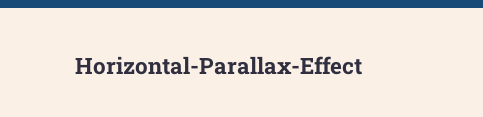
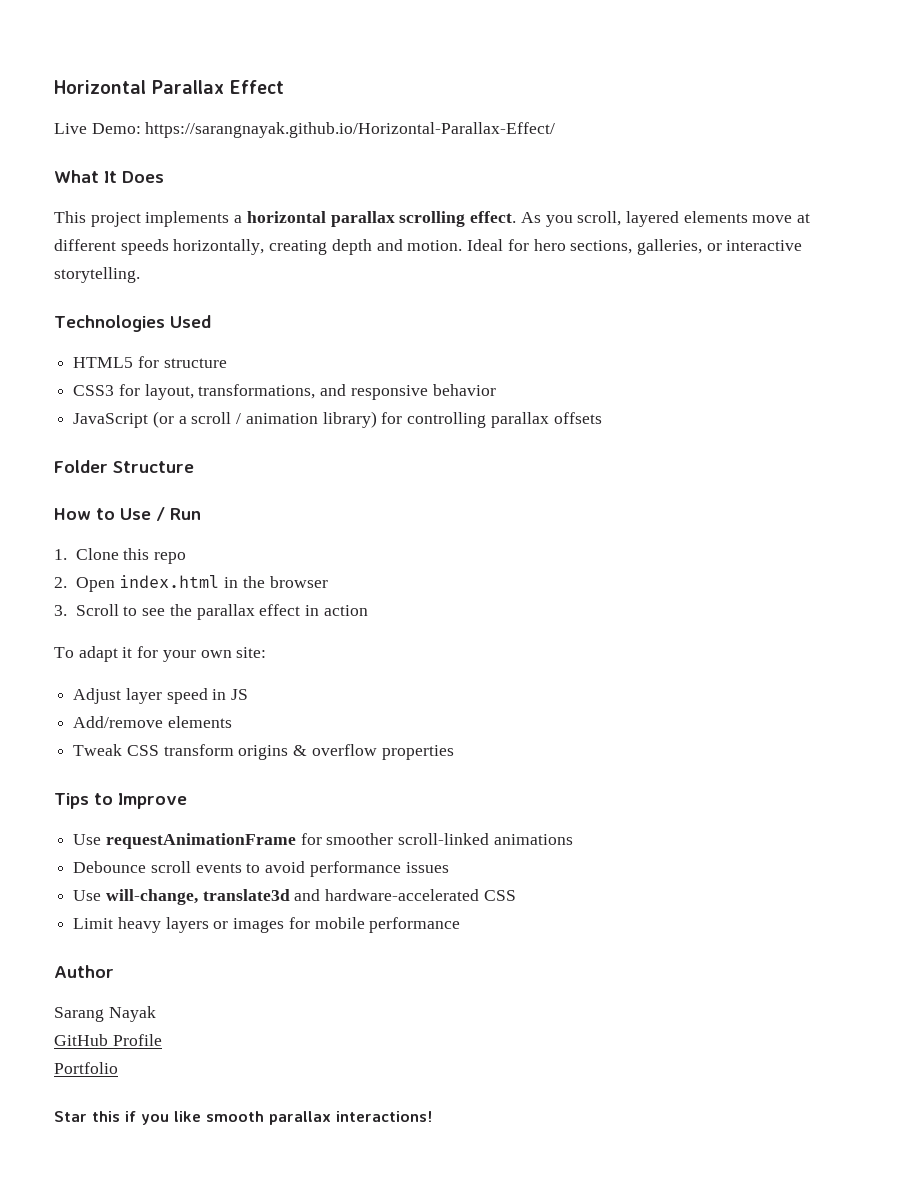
- Horizontal-Parallax-Effect
+ Horizontal Parallax Effect
+ Live Demo: https://sarangnayak.github.io/Horizontal-Parallax-Effect/
+ What It Does
+ This project implements a horizontal parallax scrolling effect. As you scroll, layered elements move at different speeds horizontally, creating depth and motion. Ideal for hero sections, galleries, or interactive storytelling.
+ Technologies Used
+ HTML5 for structure
+ CSS3 for layout, transformations, and responsive behavior
+ JavaScript (or a scroll / animation library) for controlling parallax offsets
+ Folder Structure
+ How to Use / Run
+ 1. Clone this repo
+ 2. Open index.html in the browser
+ 3. Scroll to see the parallax effect in action
+ To adapt it for your own site:
+ Adjust layer speed in JS
+ Add/remove elements
+ Tweak CSS transform origins & overflow properties
+ Tips to Improve
+ Use requestAnimationFrame for smoother scroll-linked animations
+ Debounce scroll events to avoid performance issues
+ Use will-change, translate3d and hardware-accelerated CSS
+ Limit heavy layers or images for mobile performance
+ Author
+ Sarang Nayak
+ GitHub Profile
+ Portfolio
+ Star this if you like smooth parallax interactions!

